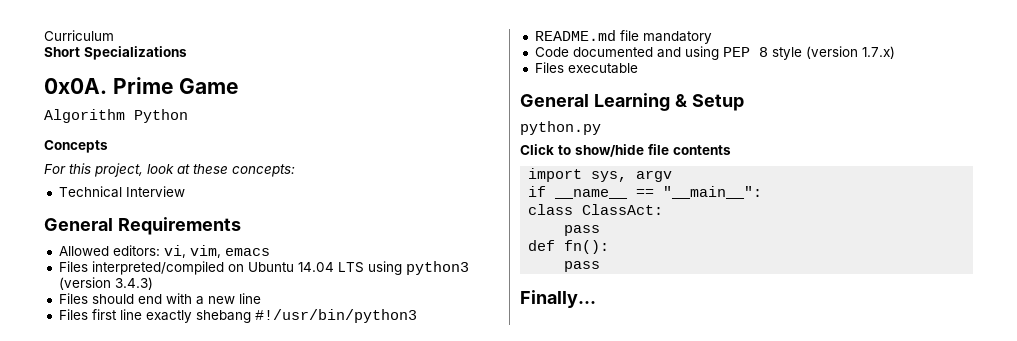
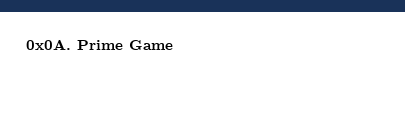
- Curriculum
- Short Specializations
- Algorithm Python
- Concepts
- For this project, look at these concepts:
- Technical Interview
- General Requirements
- Allowed editors: vi, vim, emacs
- Files interpreted/compiled on Ubuntu 14.04 LTS using python3 (version 3.4.3)
- Files should end with a new line
- Files first line exactly shebang #!/usr/bin/python3
- README.md file mandatory
- Code documented and using PEP 8 style (version 1.7.x)
- Files executable
- General Learning & Setup
- python.py
- Click to show/hide file contents
- import sys, argv
- if __name__ == "__main__":
- class ClassAct:
- pass
- def fn():
- pass
- Finally...

